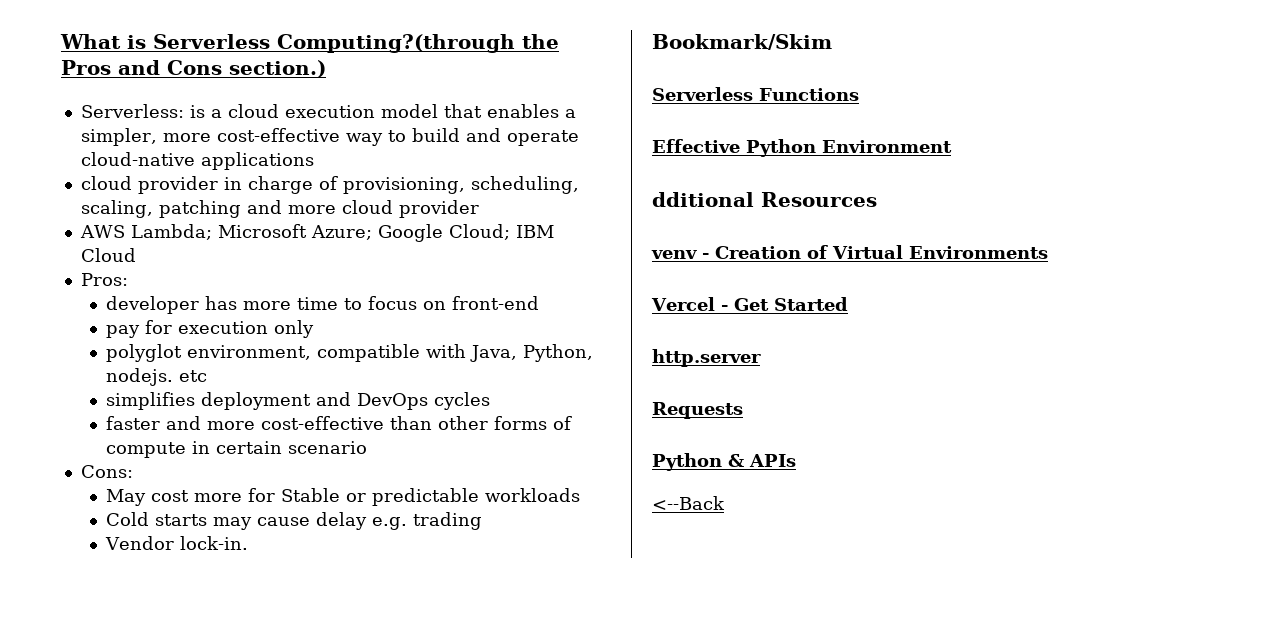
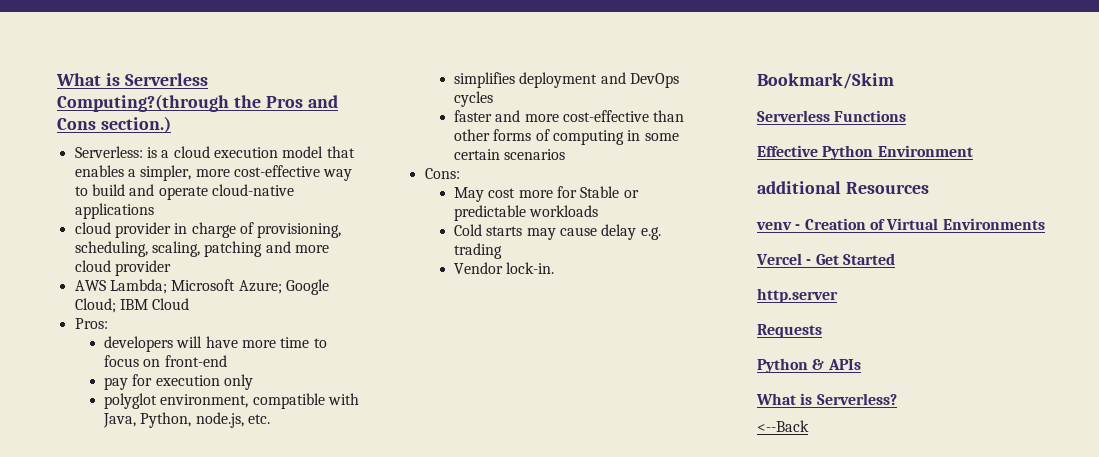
- developer has more time to focus on front-end
+ developers will have more time to focus on front-end
- polyglot environment, compatible with Java, Python, nodejs. etc
+ polyglot environment, compatible with Java, Python, node.js, etc.
- faster and more cost-effective than other forms of compute in certain scenario
+ faster and more cost-effective than other forms of computing in some certain scenarios
- dditional Resources
+ additional Resources
+ What is Serverless?

